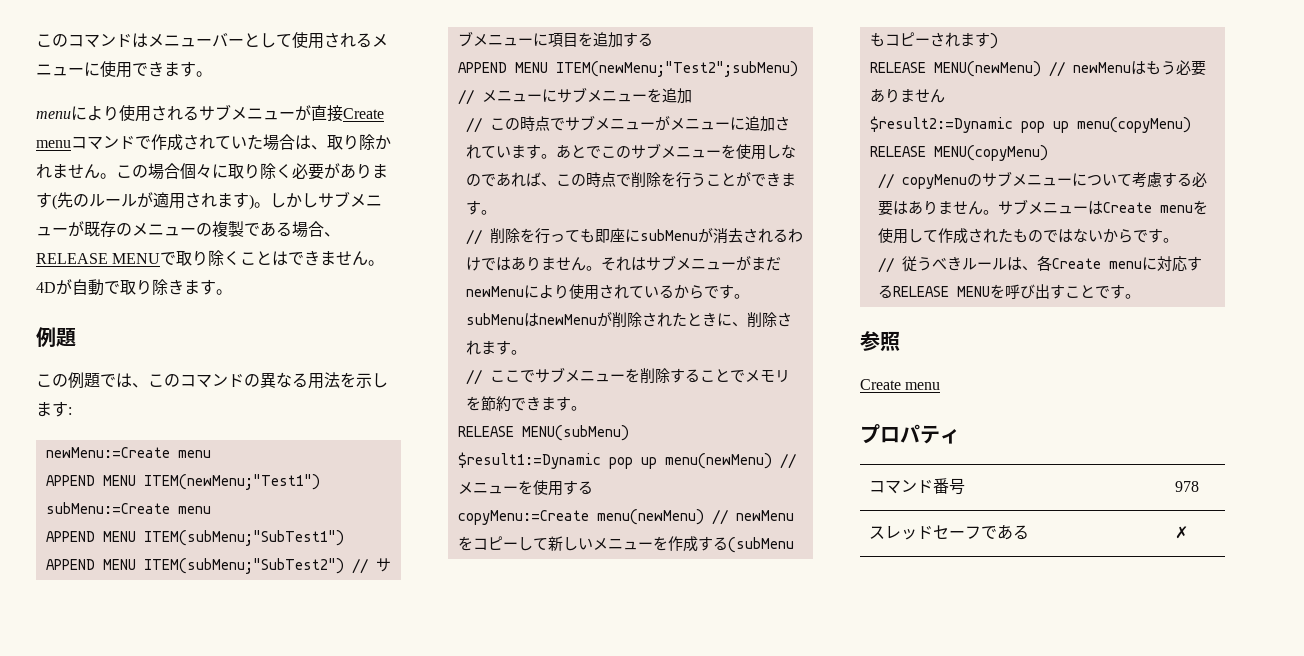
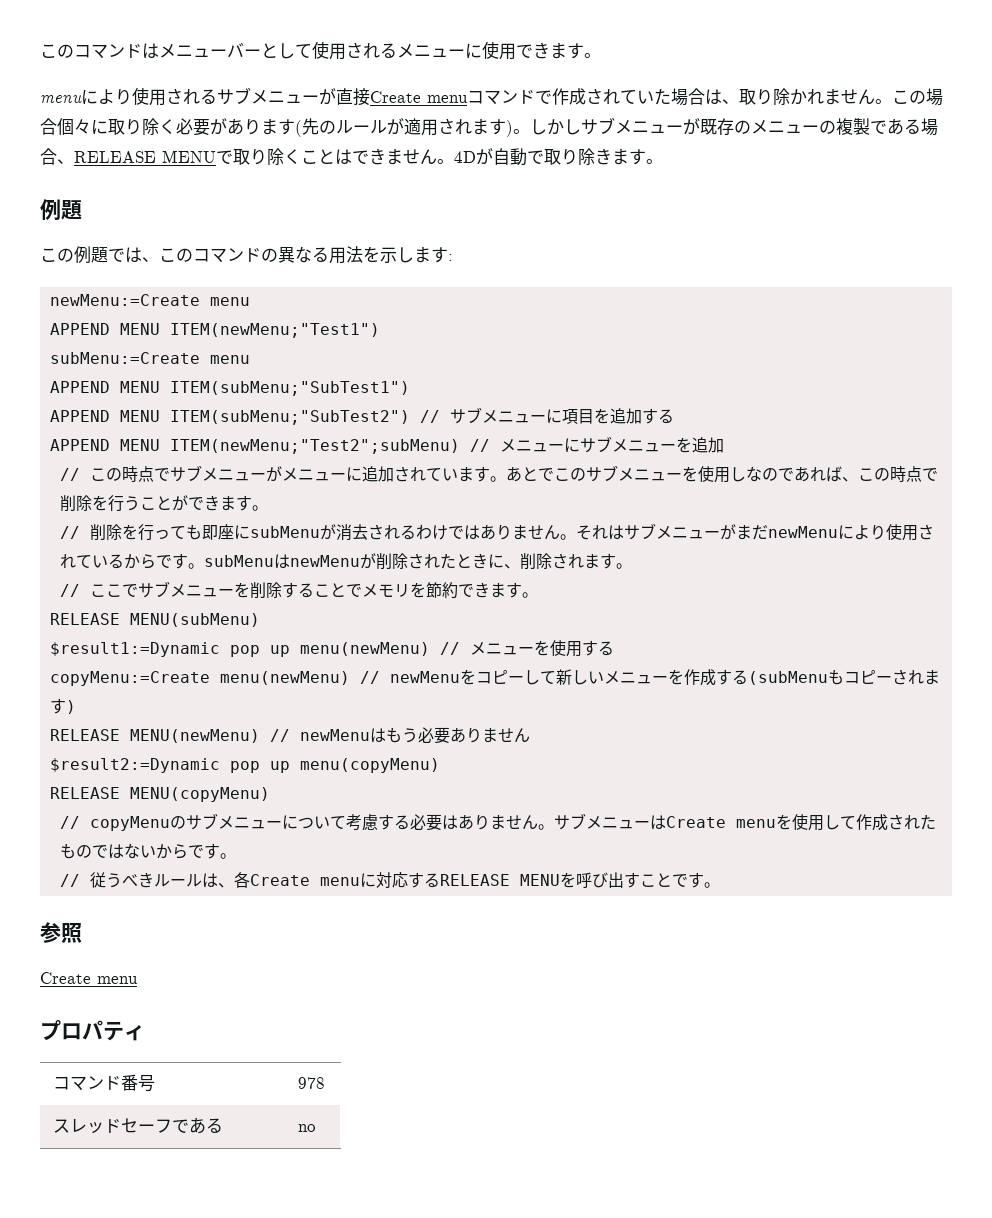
- スレッドセーフである | ✗
+ スレッドセーフである | no

